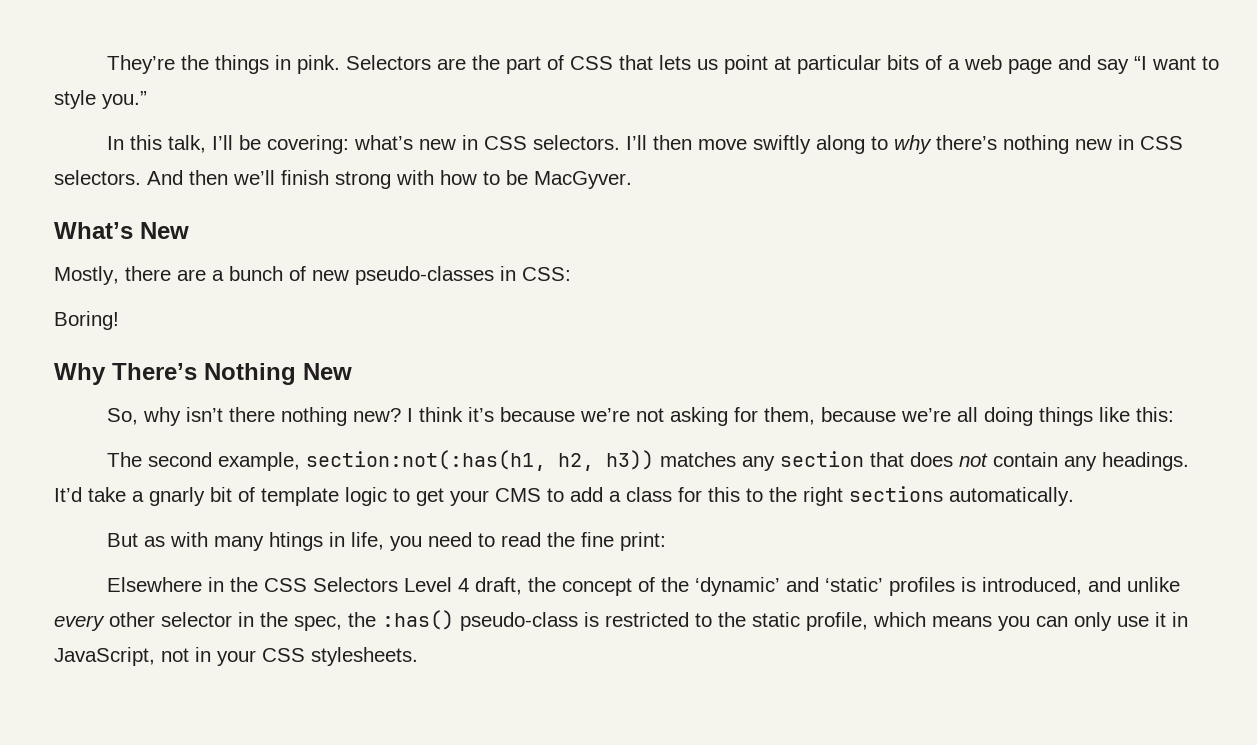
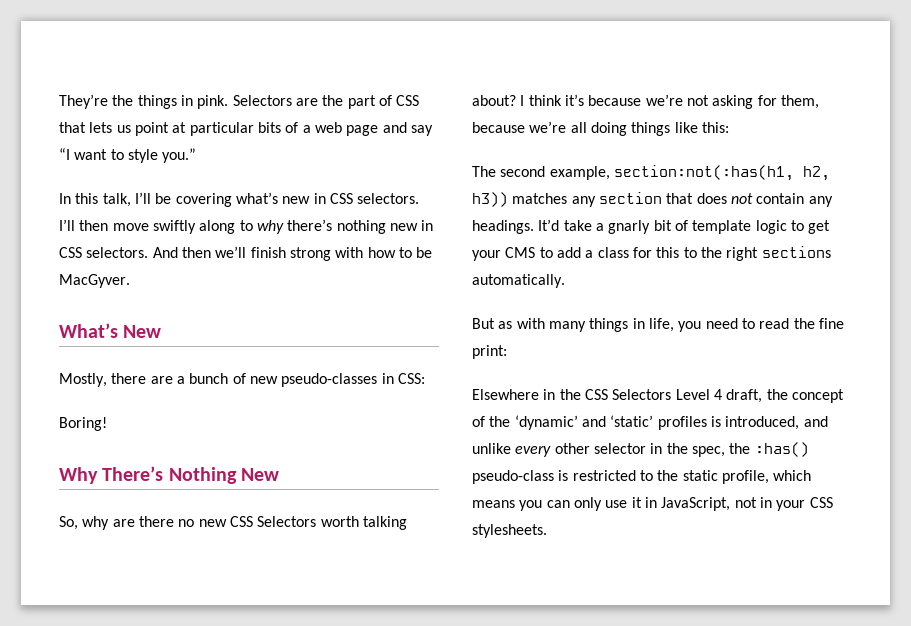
- In this talk, I’ll be covering: what’s new in CSS selectors.
+ In this talk, I’ll be covering what’s new in CSS selectors.
- So, why isn’t there nothing new?
+ So, why are there no new CSS Selectors worth talking about?
- But as with many htings in life, you need to read the fine print:
+ But as with many things in life, you need to read the fine print:

